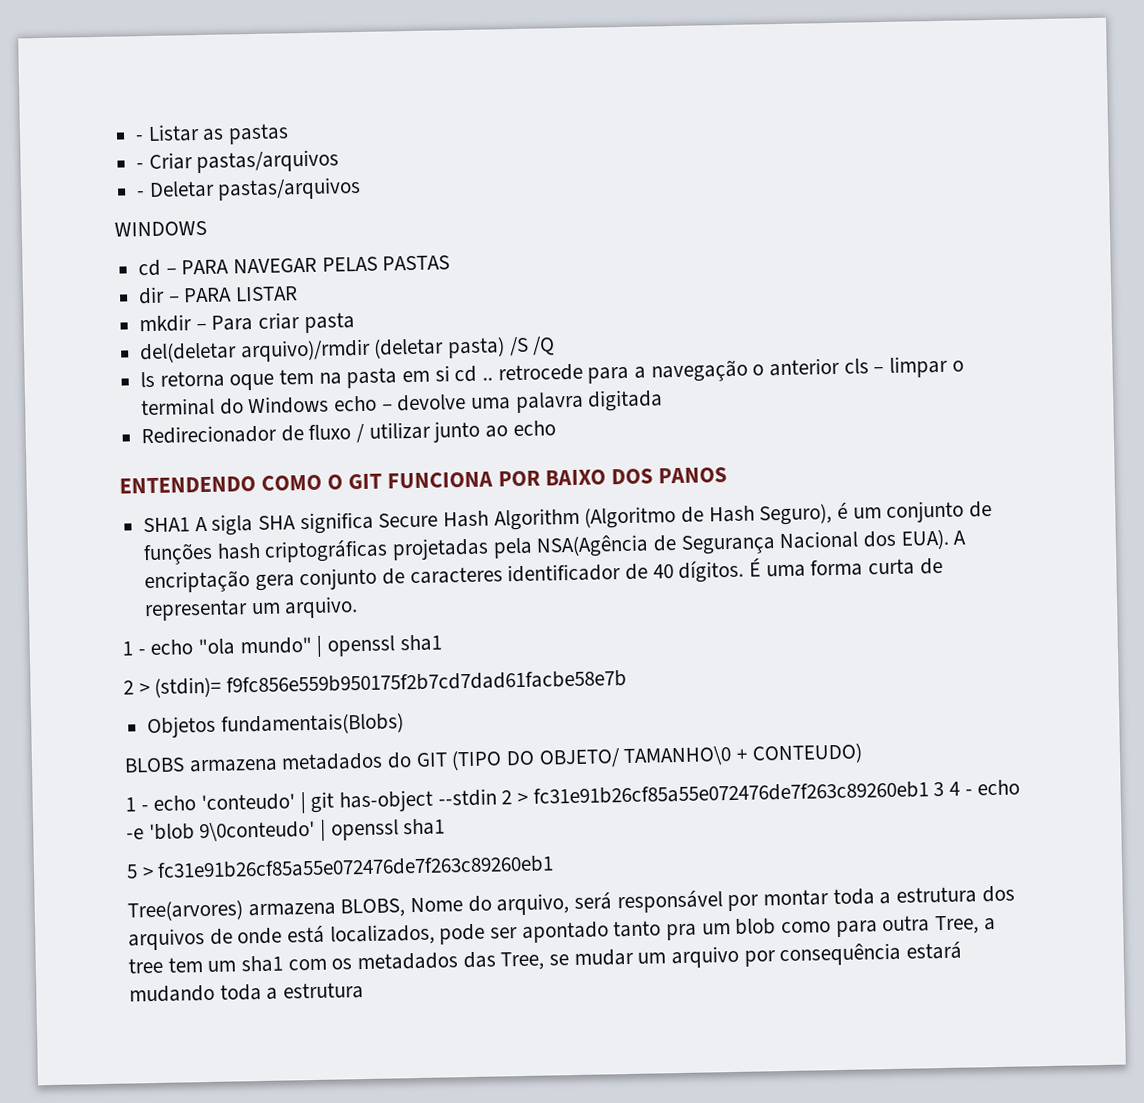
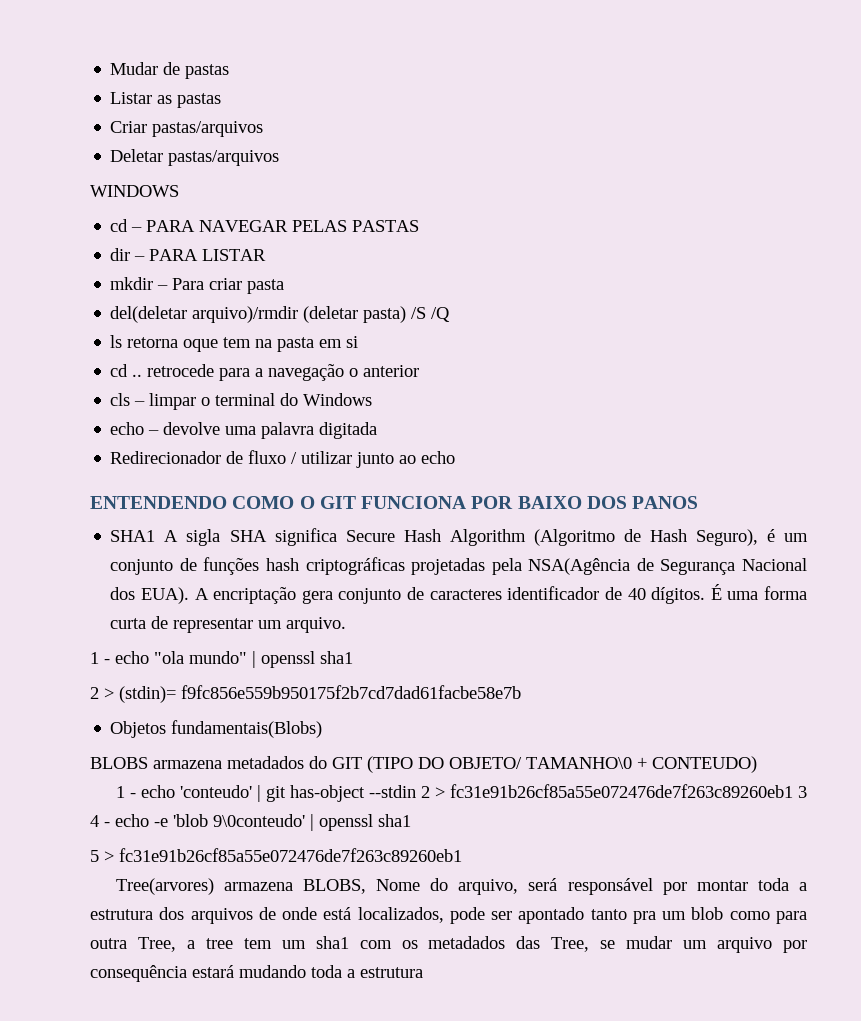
- - Listar as pastas
+ Mudar de pastas
+ Listar as pastas
- - Criar pastas/arquivos
+ Criar pastas/arquivos
- - Deletar pastas/arquivos
+ Deletar pastas/arquivos
- ls retorna oque tem na pasta em si cd .. retrocede para a navegação o anterior cls – limpar o terminal do Windows echo – devolve uma palavra digitada
+ ls retorna oque tem na pasta em si
+ cd .. retrocede para a navegação o anterior
+ cls – limpar o terminal do Windows
+ echo – devolve uma palavra digitada

